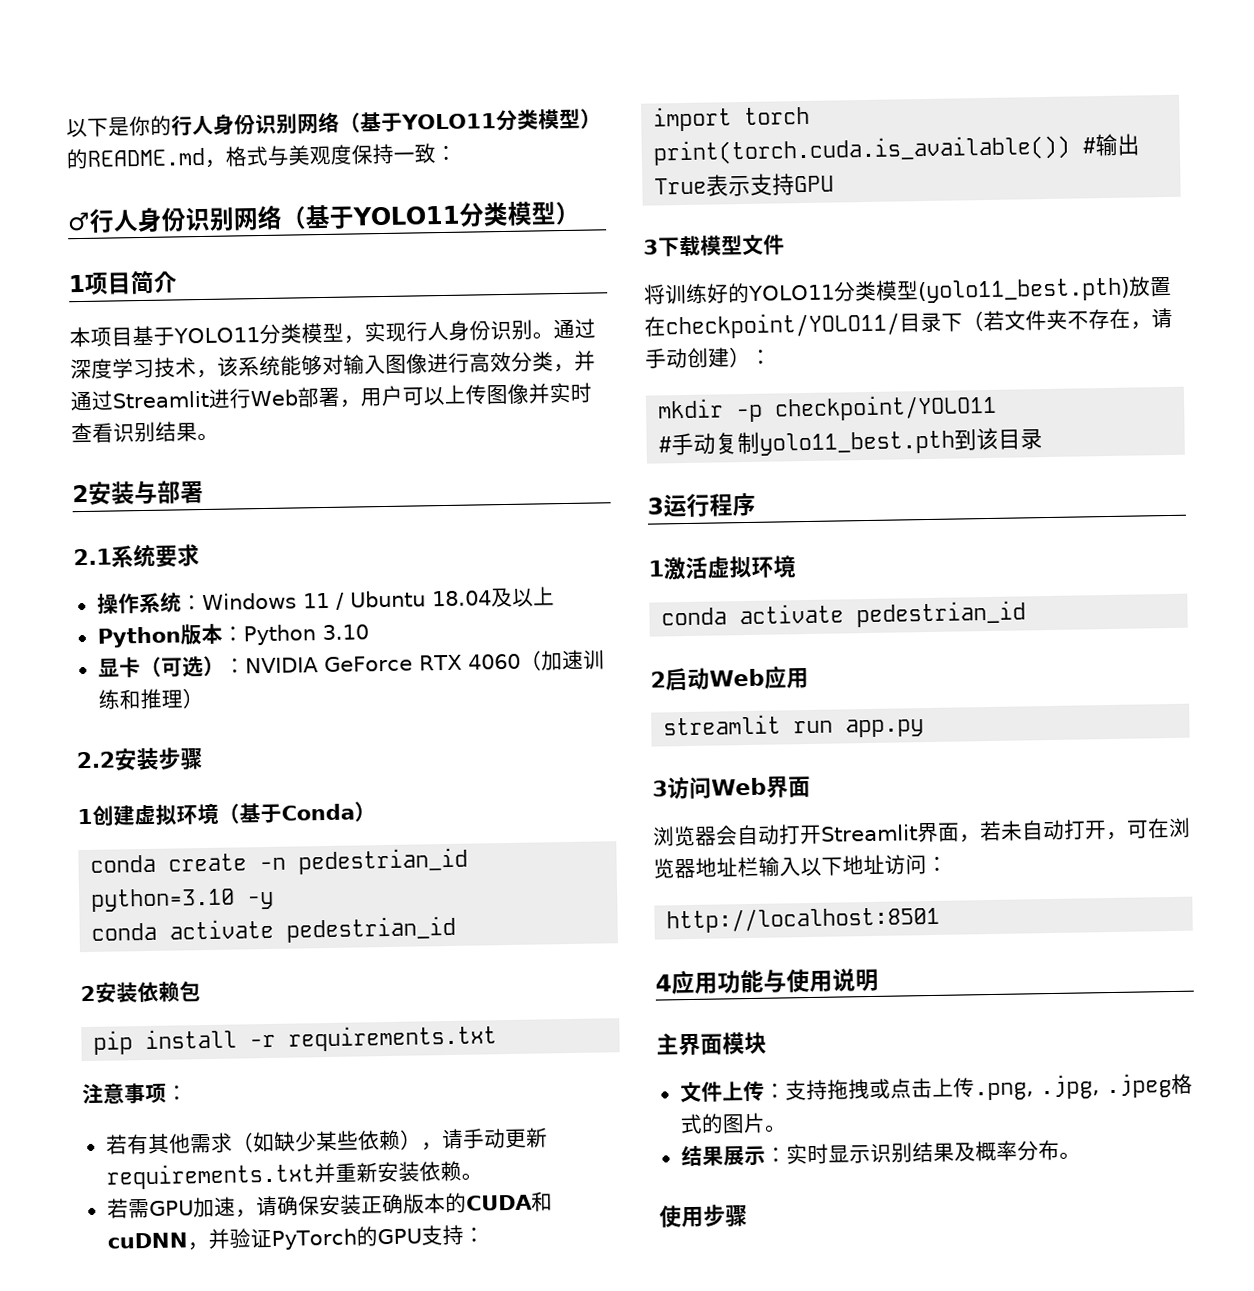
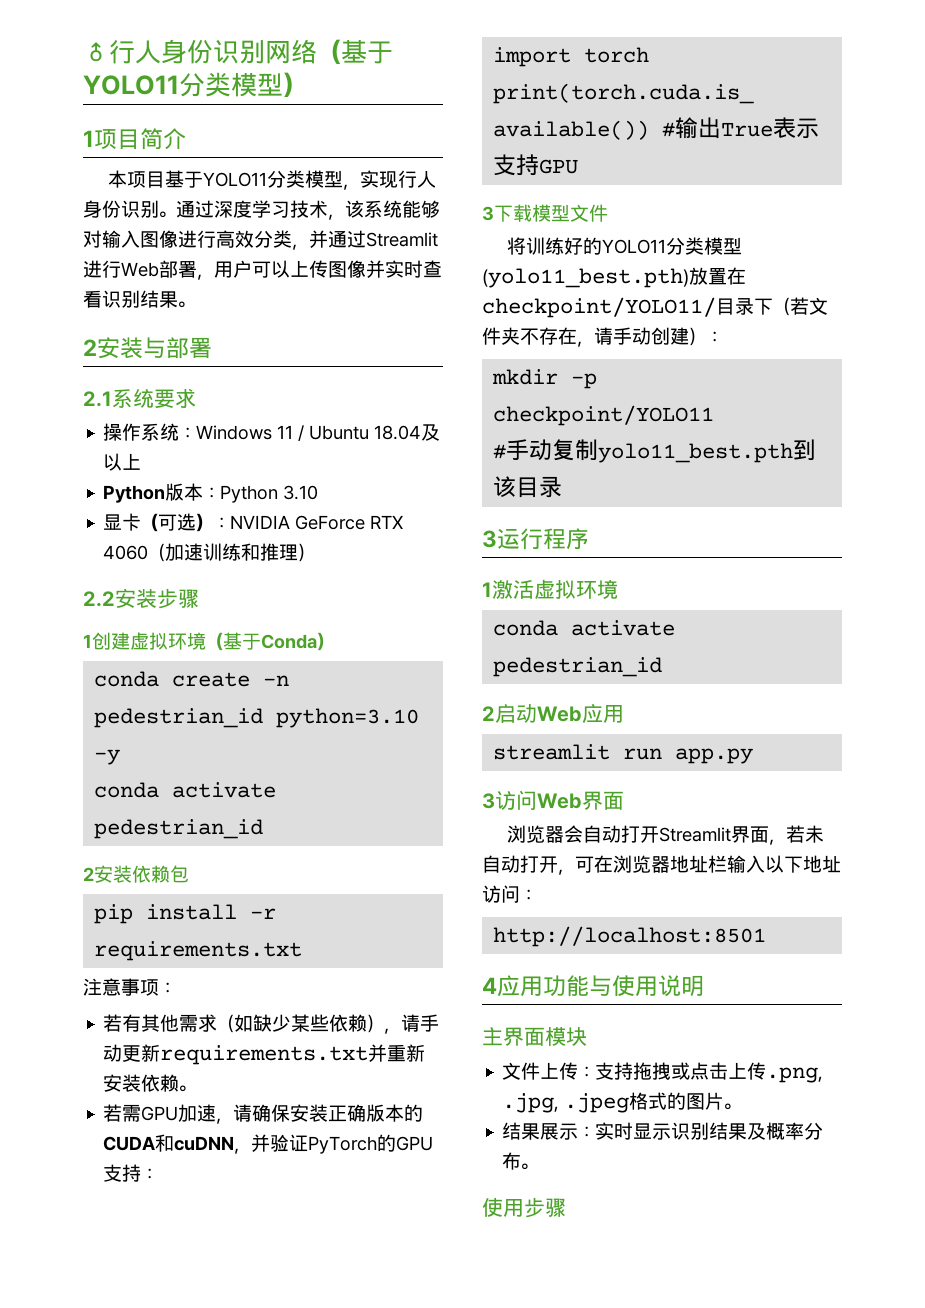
- 以下是你的行人身份识别网络（基于YOLO11分类模型）的README.md，格式与美观度保持一致：

